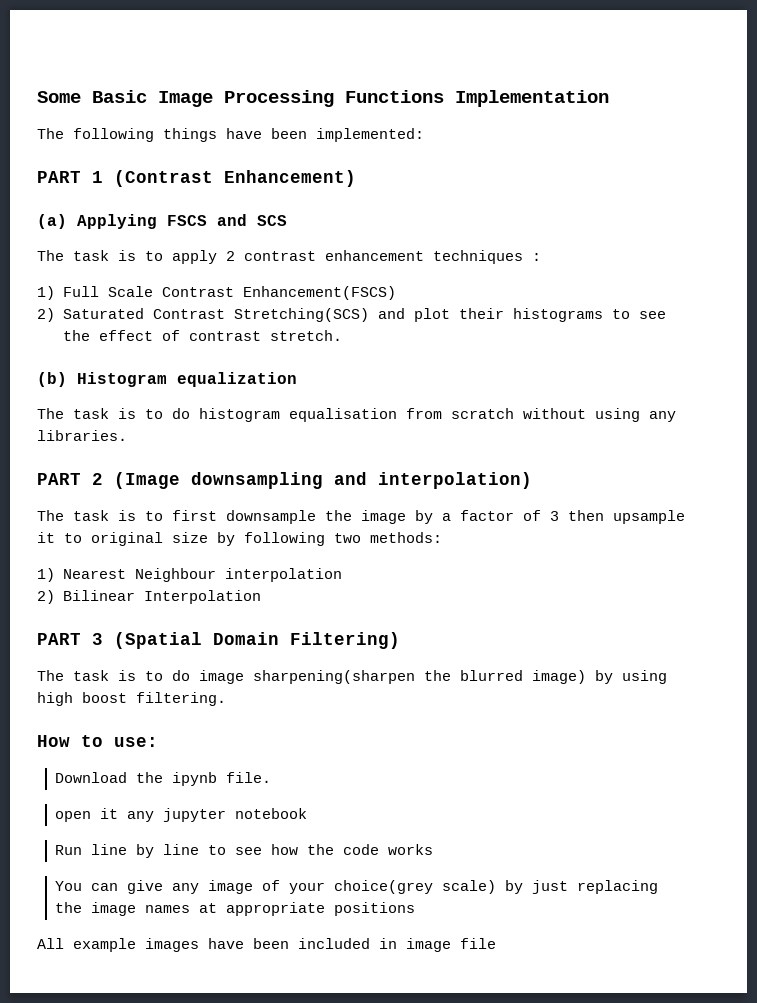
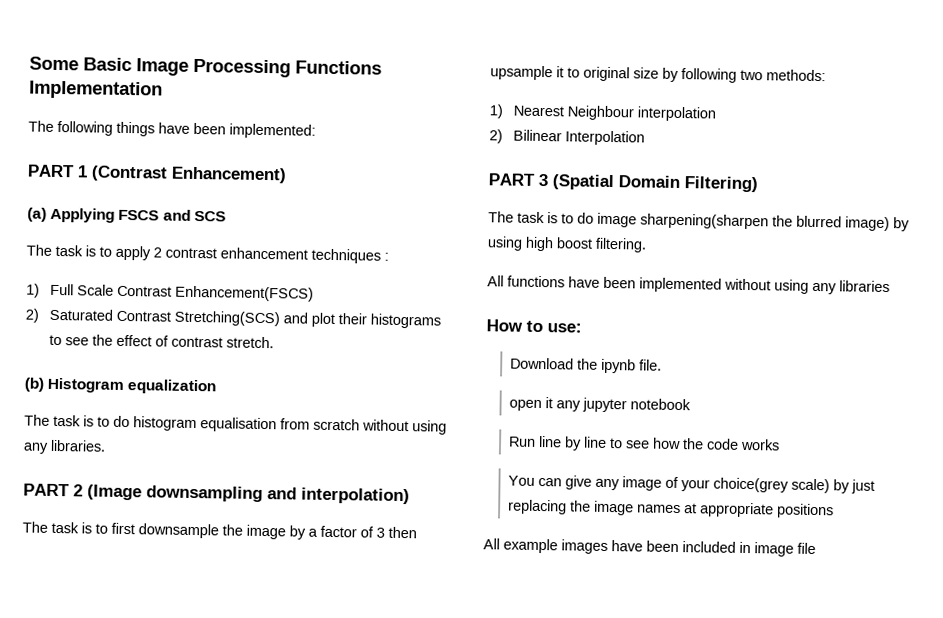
+ All functions have been implemented without using any libraries

